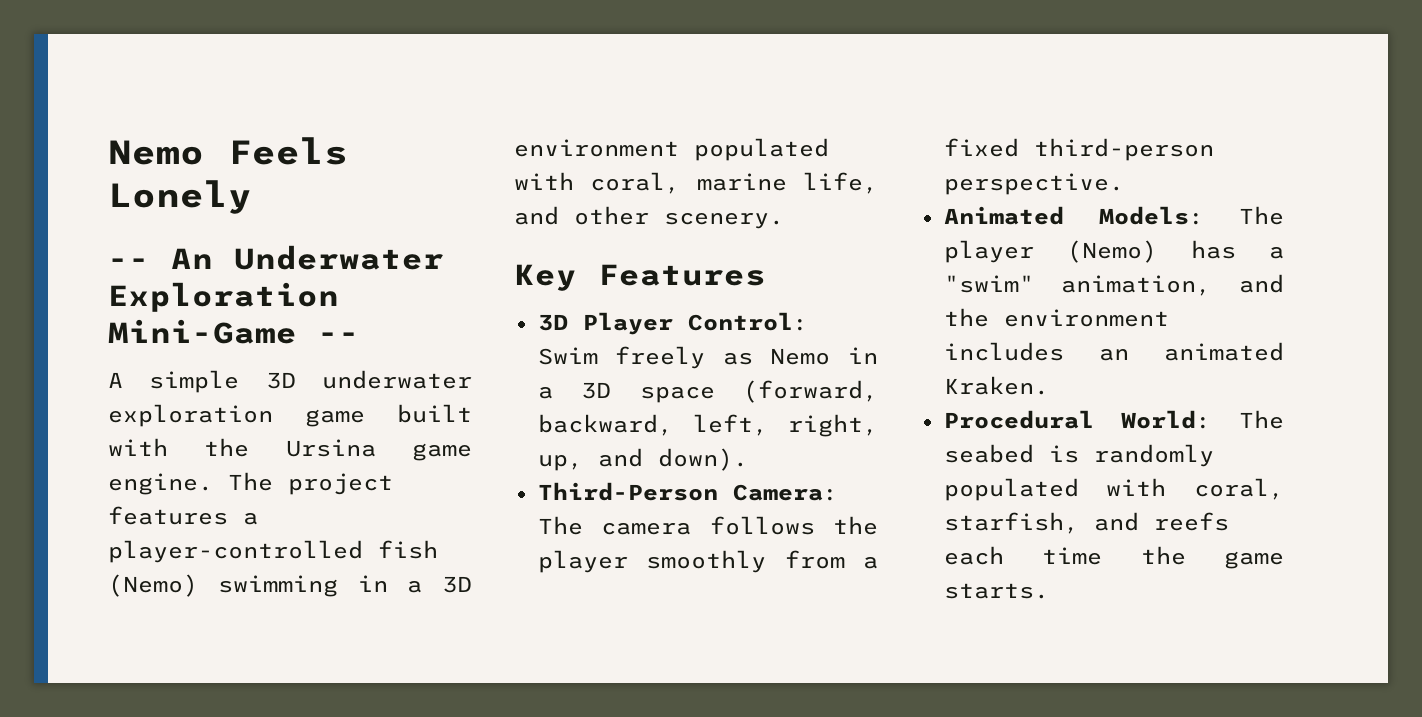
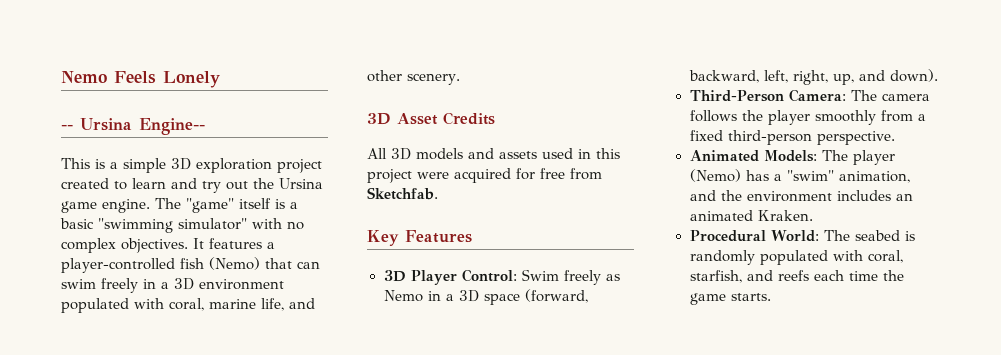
- -- An Underwater Exploration Mini-Game --
- A simple 3D underwater exploration game built with the Ursina game engine.
+ -- Ursina Engine--
+ This is a simple 3D exploration project created to learn and try out the Ursina game engine.
- The project features a player-controlled fish (Nemo) swimming in a 3D environment populated with coral, marine life, and other scenery.
+ The "game" itself is a basic "swimming simulator" with no complex objectives. It features a player-controlled fish (Nemo) that can swim freely in a 3D environment populated with coral, marine life, and other scenery.
+ 3D Asset Credits
+ All 3D models and assets used in this project were acquired for free from Sketchfab.

